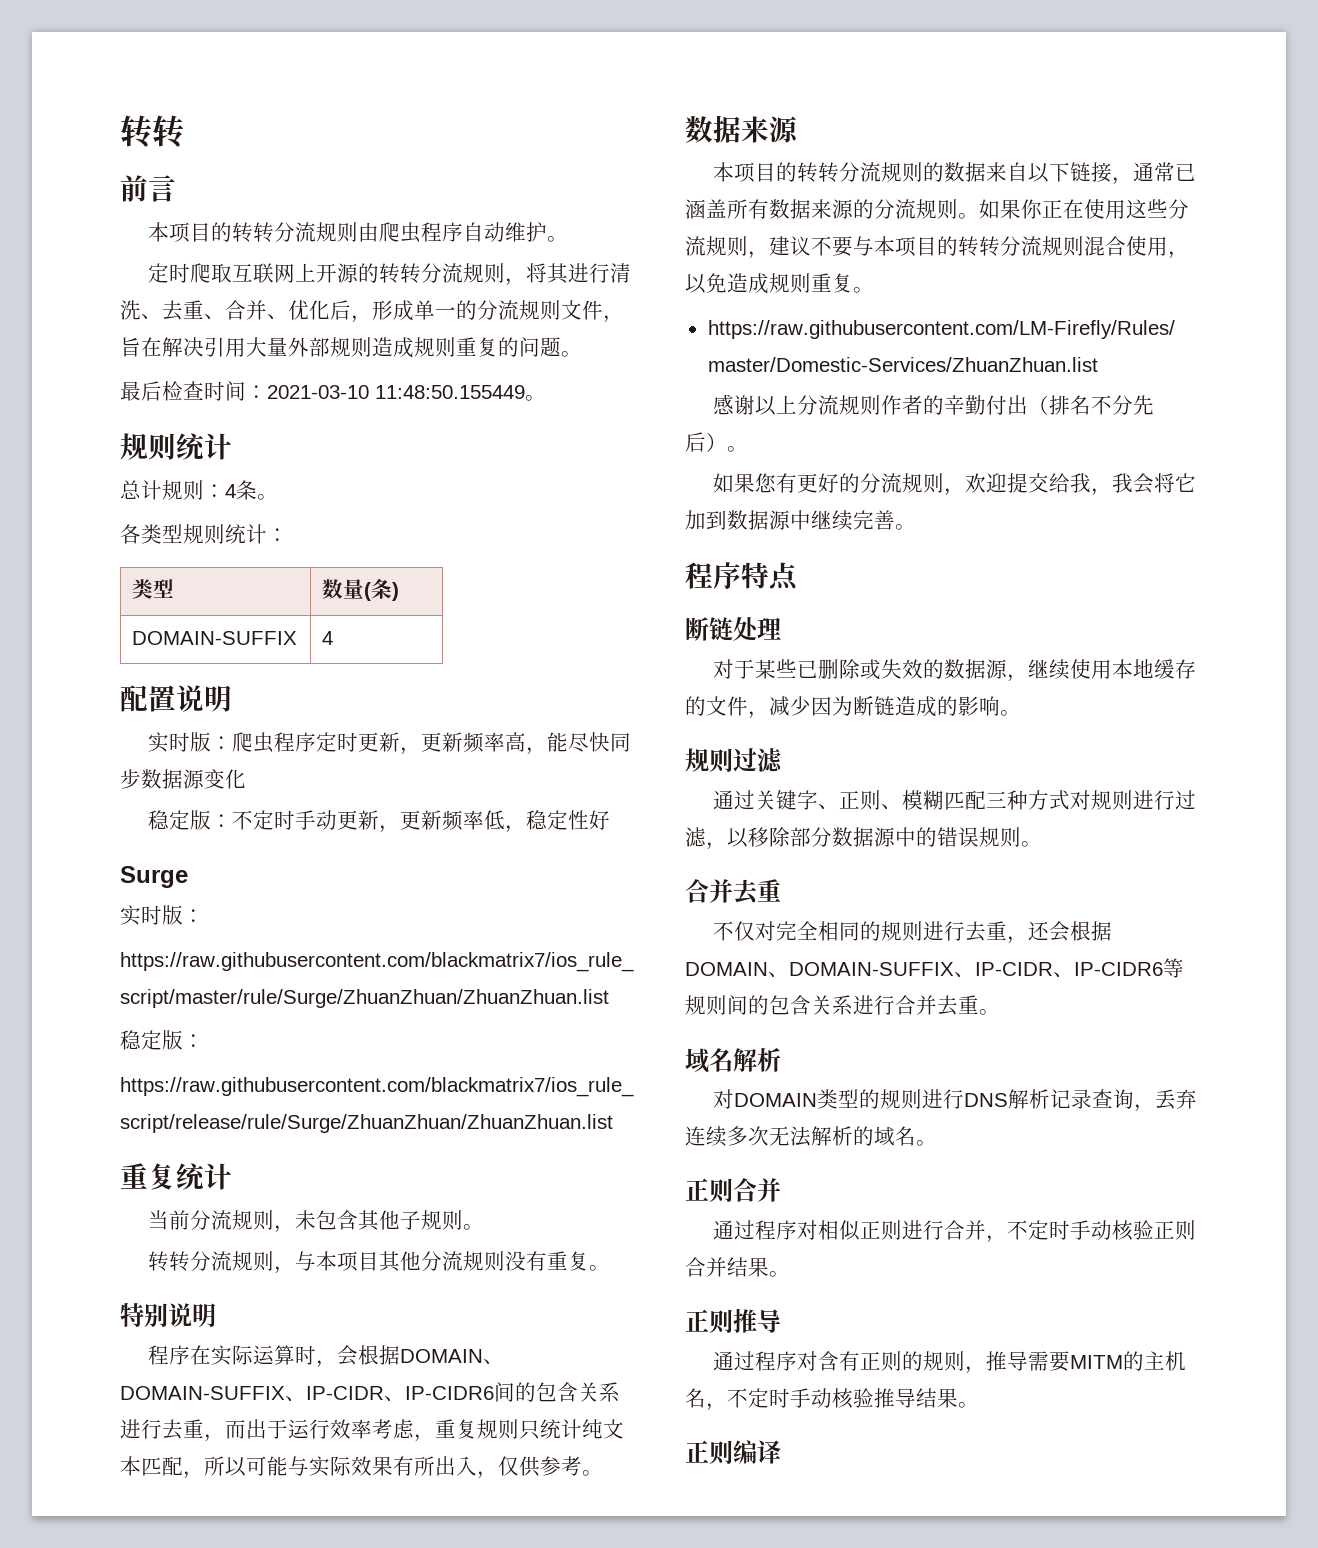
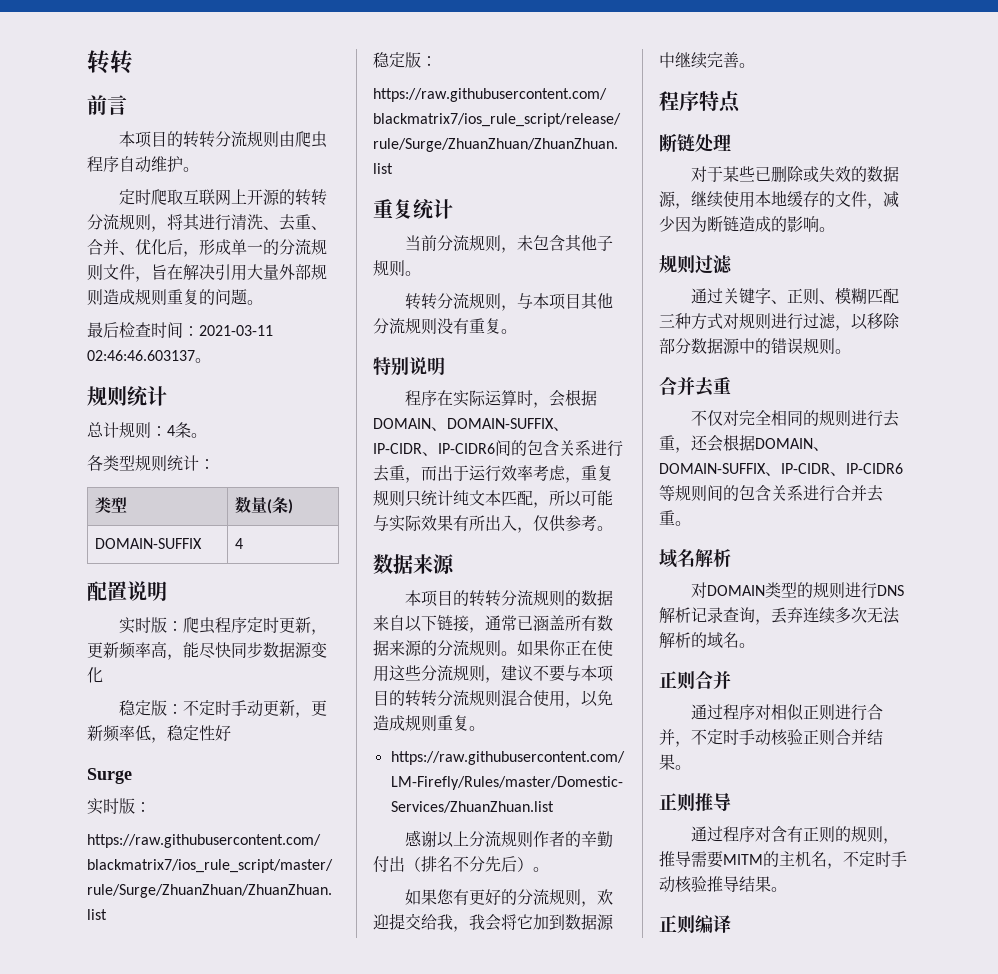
- 最后检查时间：2021-03-10 11:48:50.155449。
+ 最后检查时间：2021-03-11 02:46:46.603137。

